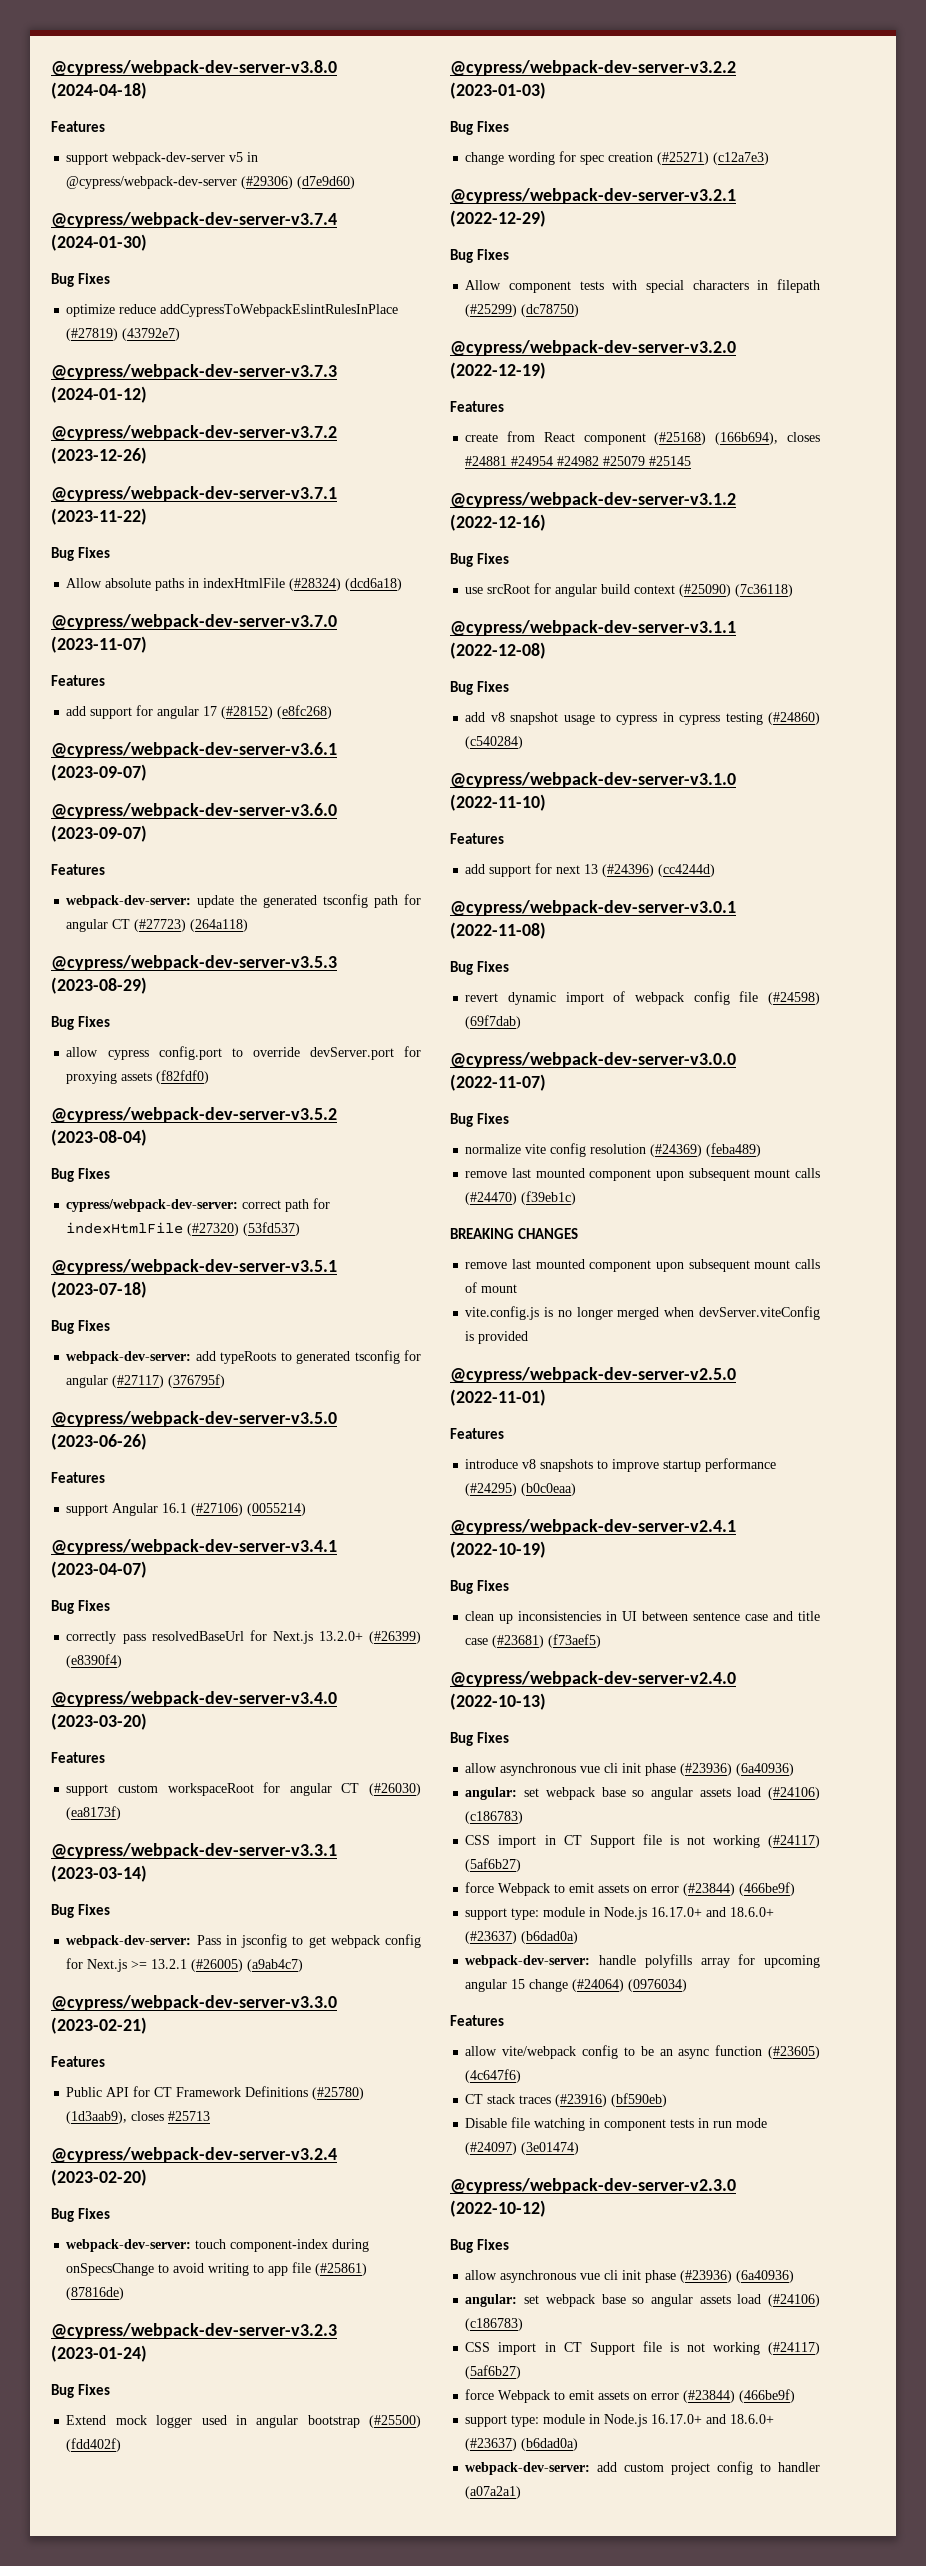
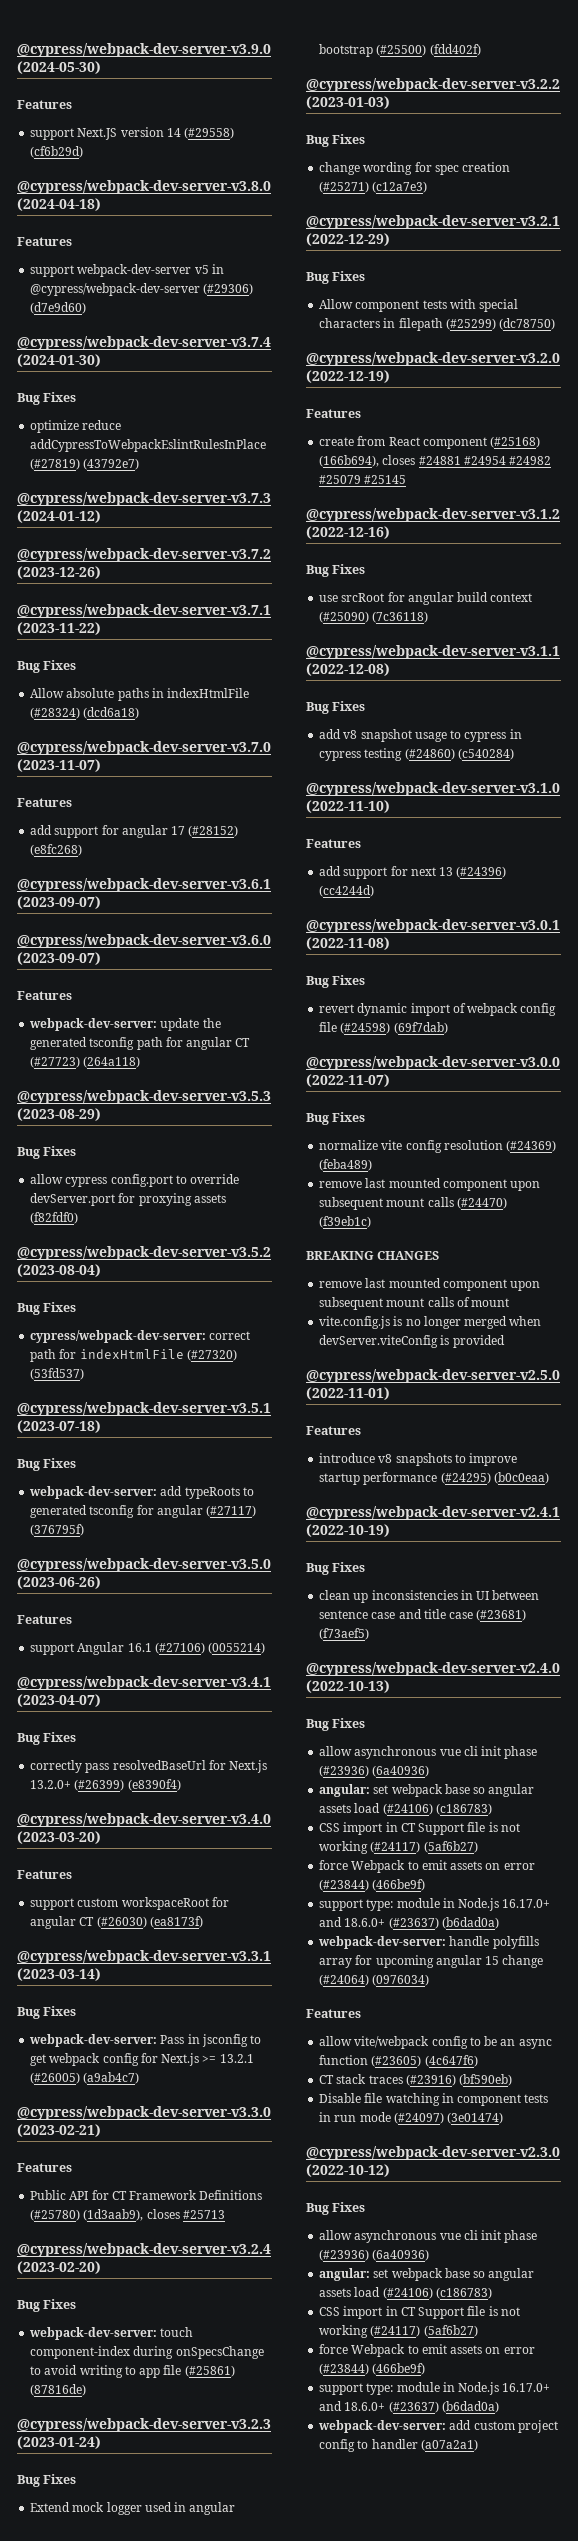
+ @cypress/webpack-dev-server-v3.9.0 (2024-05-30)
+ Features
+ support Next.JS version 14 (#29558) (cf6b29d)

